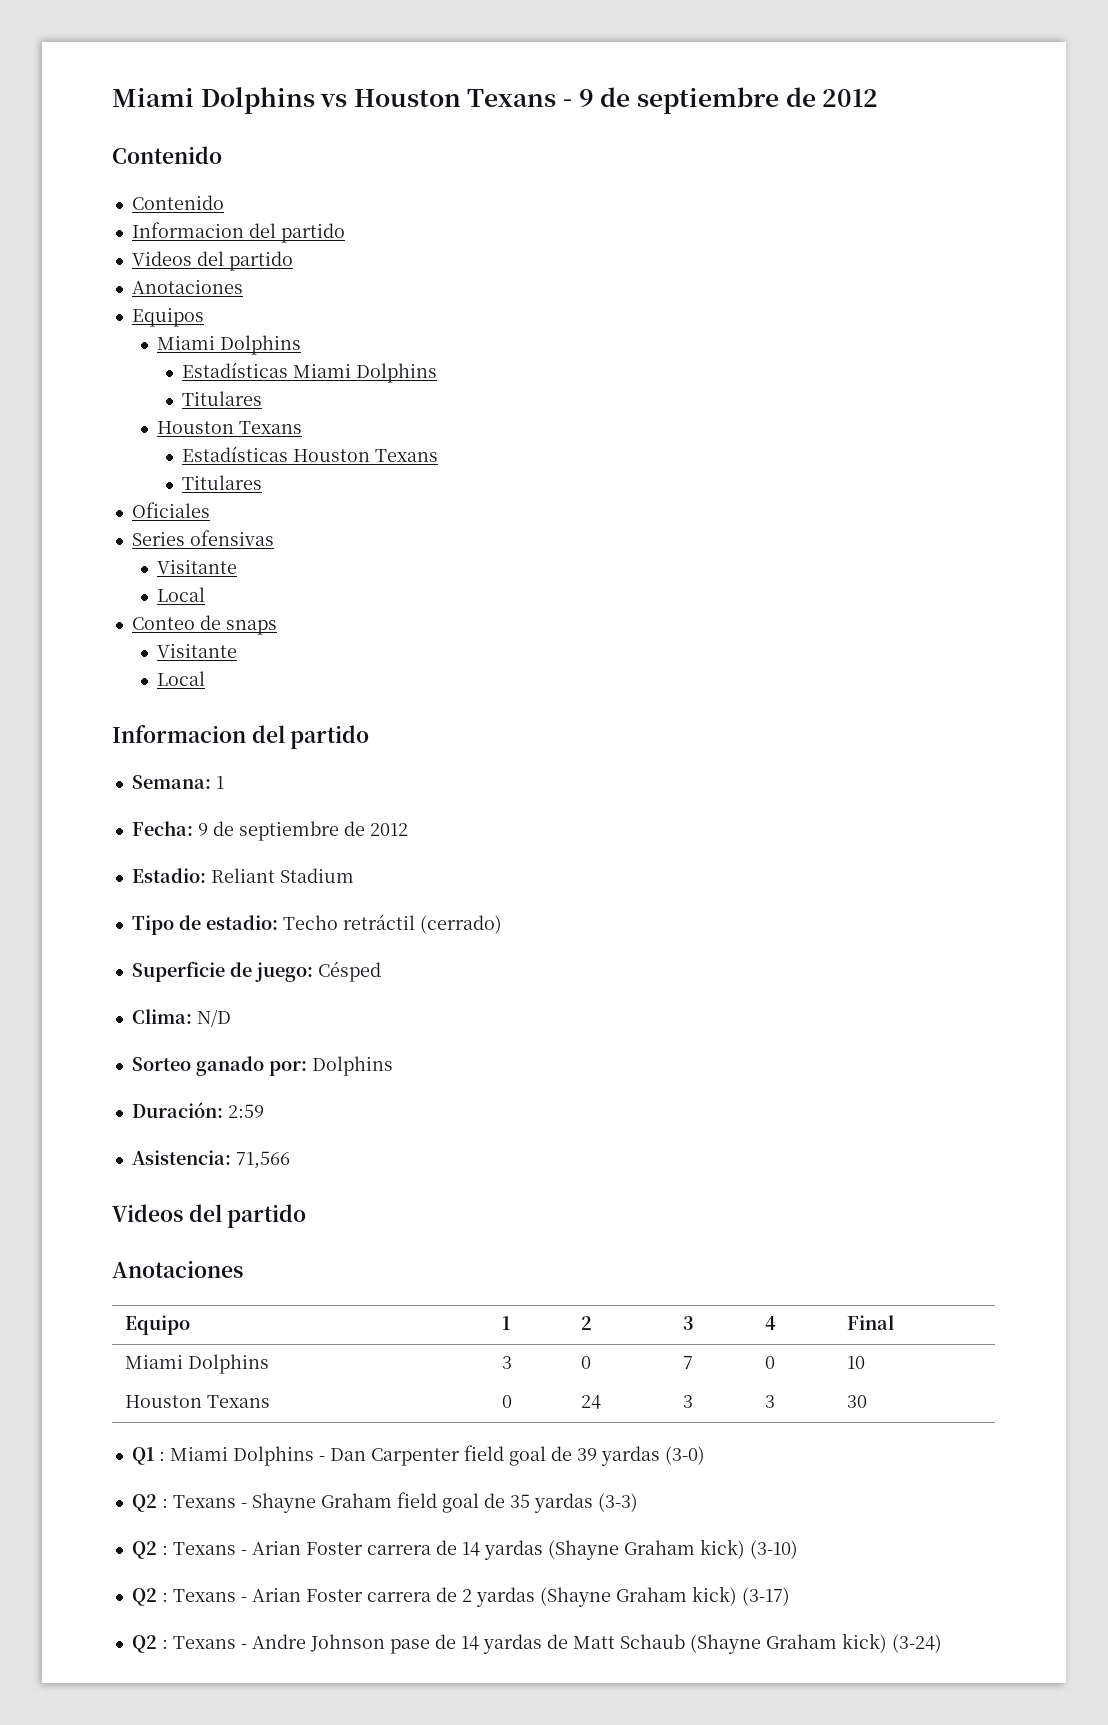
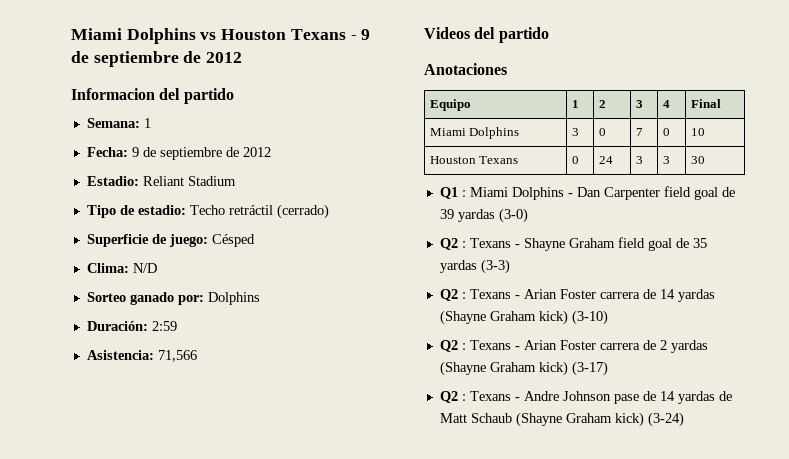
  Miami Dolphins vs Houston Texans - 9 de septiembre de 2012
- Contenido
- Contenido
- Informacion del partido
- Videos del partido
- Anotaciones
- Equipos
- Miami Dolphins
- Estadísticas Miami Dolphins
- Titulares
- Houston Texans
- Estadísticas Houston Texans
- Titulares
- Oficiales
- Series ofensivas
- Visitante
- Local
- Conteo de snaps
- Visitante
- Local

